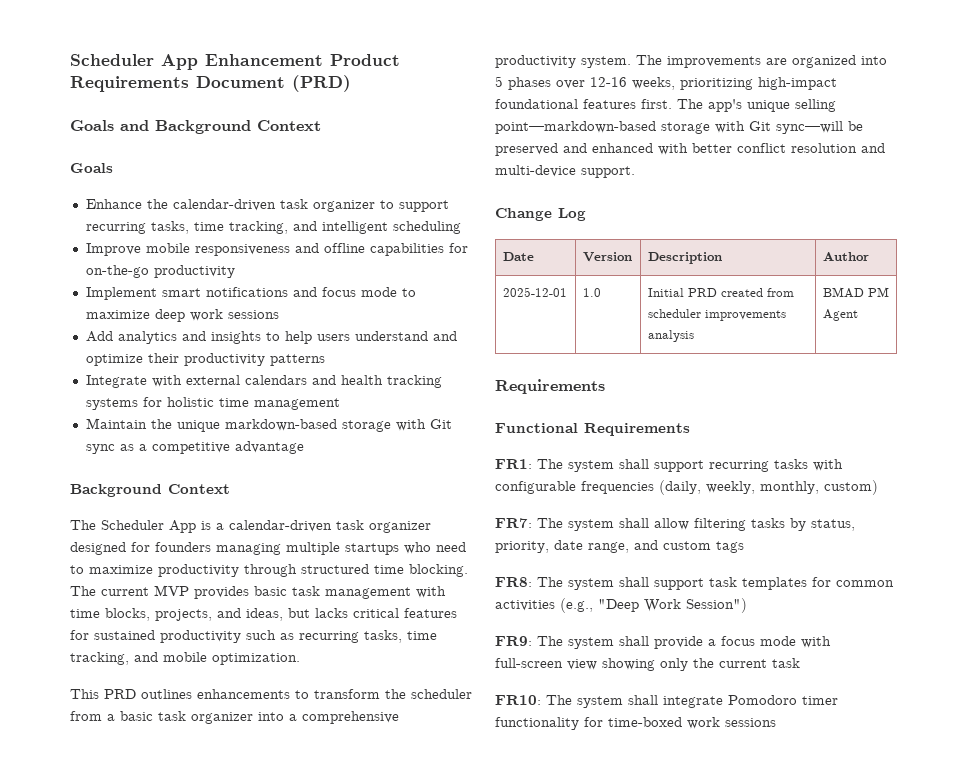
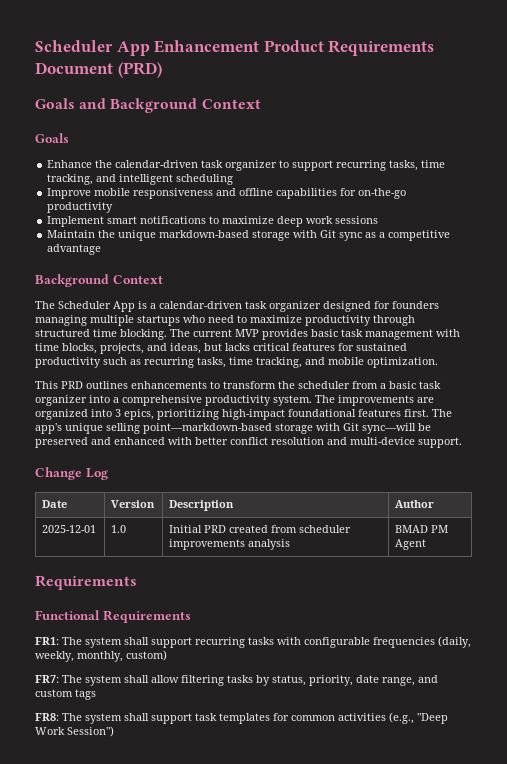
- Implement smart notifications and focus mode to maximize deep work sessions
+ Implement smart notifications to maximize deep work sessions
- Add analytics and insights to help users understand and optimize their productivity patterns
- Integrate with external calendars and health tracking systems for holistic time management
- The improvements are organized into 5 phases over 12-16 weeks, prioritizing high-impact foundational features first.
+ The improvements are organized into 3 epics, prioritizing high-impact foundational features first.
- FR9: The system shall provide a focus mode with full-screen view showing only the current task
- FR10: The system shall integrate Pomodoro timer functionality for time-boxed work sessions

